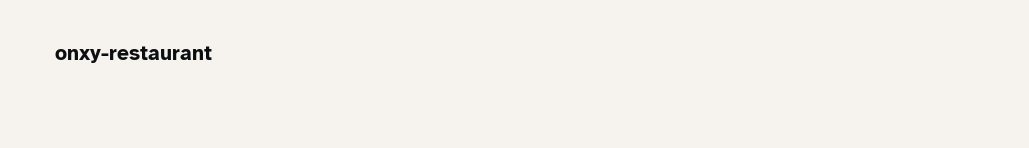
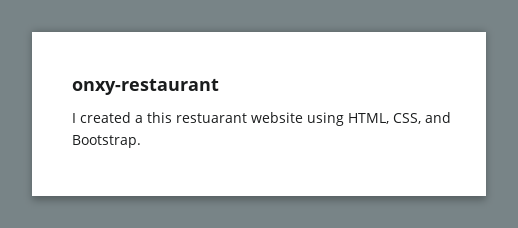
+ I created a this restuarant website using HTML, CSS, and Bootstrap.

